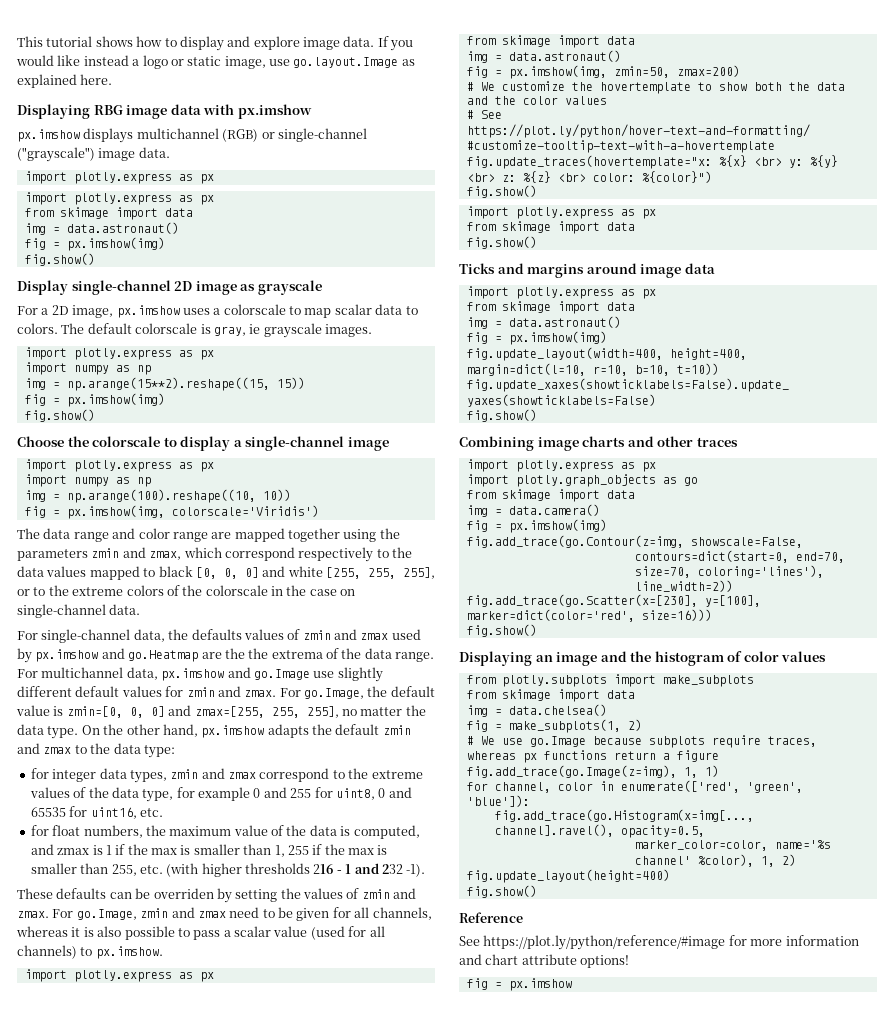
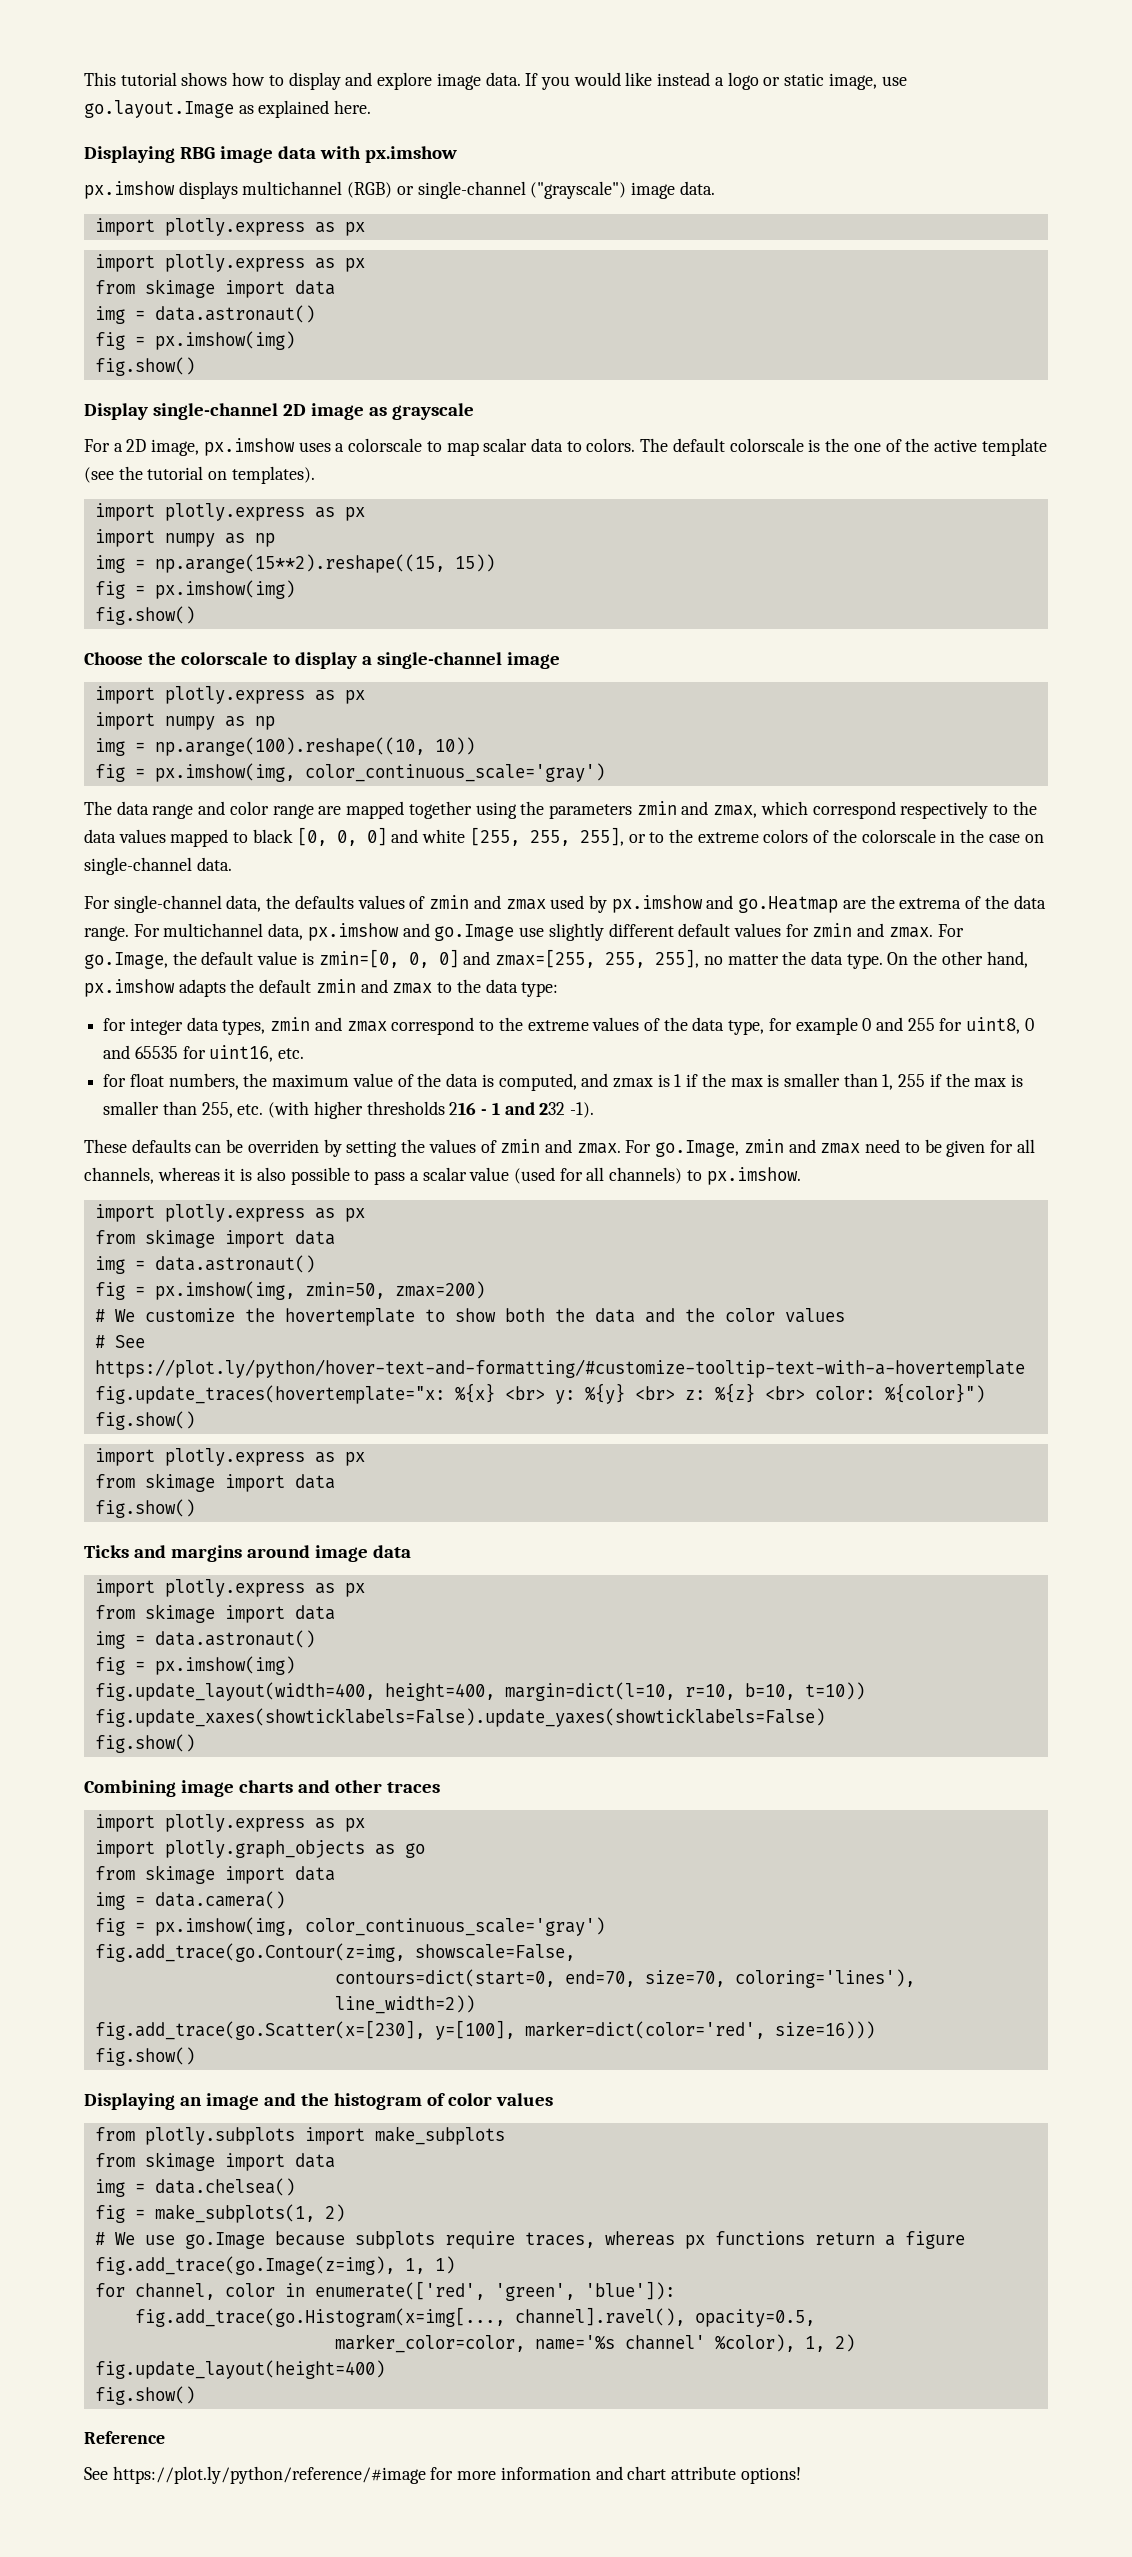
- The default colorscale is gray, ie grayscale images.
+ The default colorscale is the one of the active template (see the tutorial on templates).
  img = np.arange(100).reshape((10, 10))
- fig = px.imshow(img, colorscale='Viridis')
+ fig = px.imshow(img, color_continuous_scale='gray')
- For single-channel data, the defaults values of zmin and zmax used by px.imshow and go.Heatmap are the the extrema of the data range.
+ For single-channel data, the defaults values of zmin and zmax used by px.imshow and go.Heatmap are the extrema of the data range.
  img = data.camera()
- fig = px.imshow(img)
+ fig = px.imshow(img, color_continuous_scale='gray')
- fig = px.imshow

